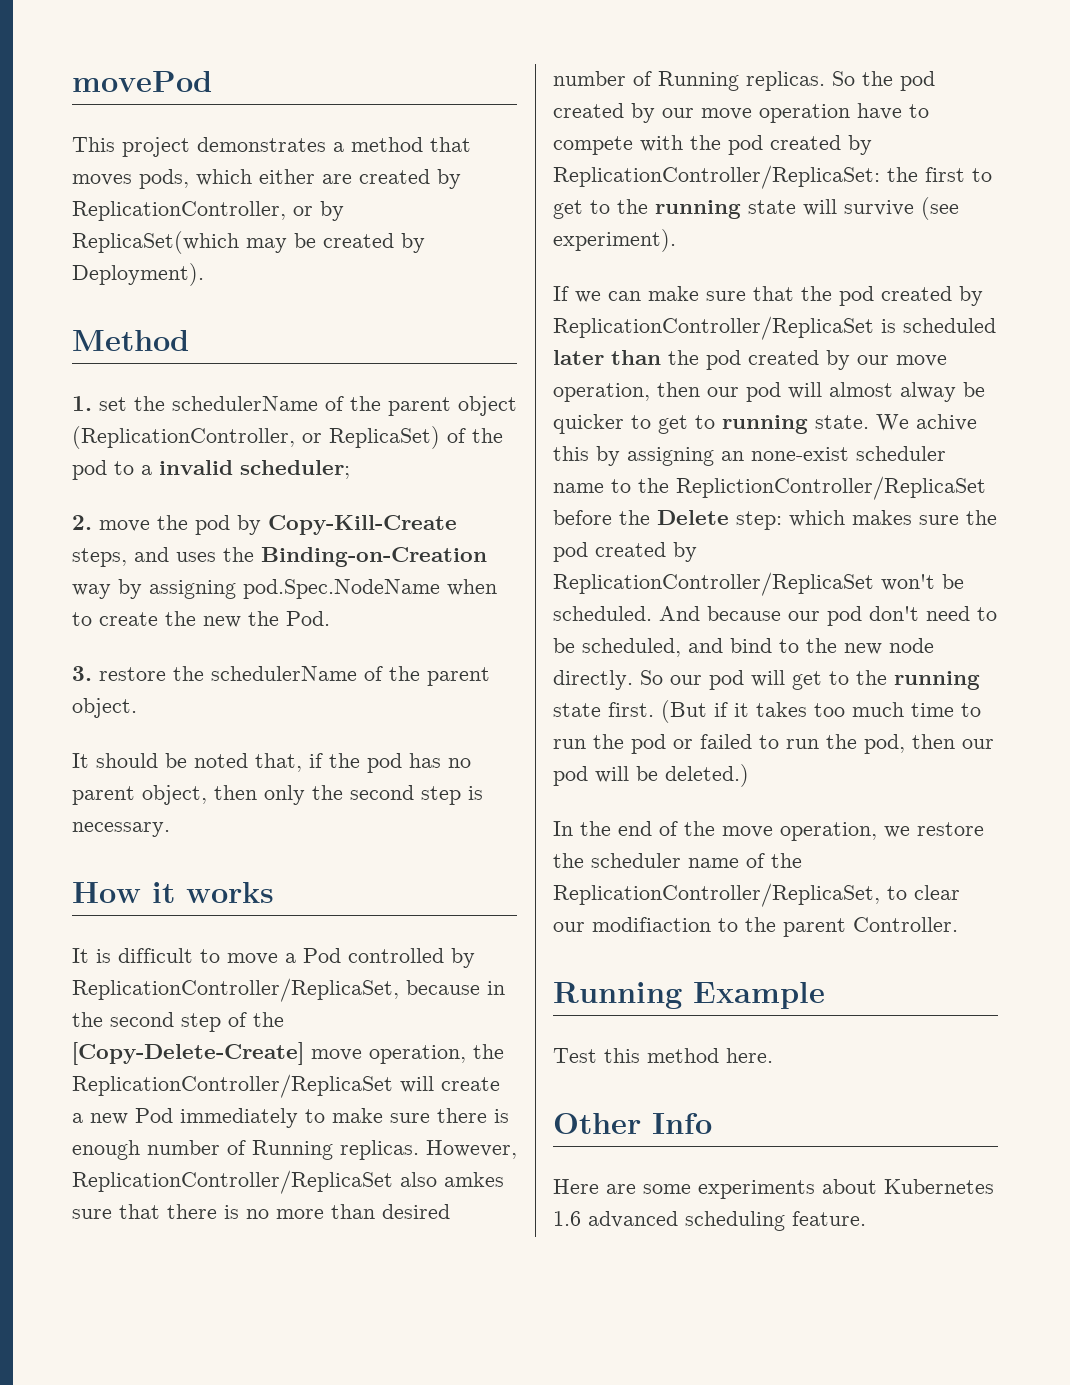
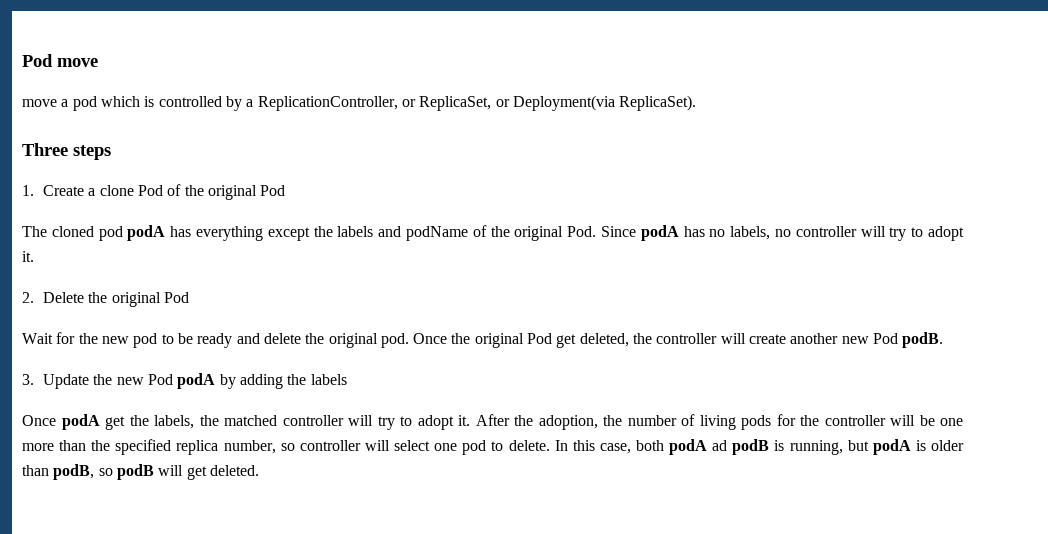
- movePod
- This project demonstrates a method that moves pods, which either are created by ReplicationController, or by ReplicaSet(which may be created by Deployment).
- Method
- 1. set the schedulerName of the parent object (ReplicationController, or ReplicaSet) of the pod to a invalid scheduler;
- 2. move the pod by Copy-Kill-Create steps, and uses the Binding-on-Creation way by assigning pod.Spec.NodeName when to create the new the Pod.
- 3. restore the schedulerName of the parent object.
- It should be noted that, if the pod has no parent object, then only the second step is necessary.
- How it works
- It is difficult to move a Pod controlled by ReplicationController/ReplicaSet, because in the second step of the [Copy-Delete-Create] move operation, the ReplicationController/ReplicaSet will create a new Pod immediately to make sure there is enough number of Running replicas. However, ReplicationController/ReplicaSet also amkes sure that there is no more than desired number of Running replicas. So the pod created by our move operation have to compete with the pod created by ReplicationController/ReplicaSet: the first to get to the running state will survive (see experiment).
- If we can make sure that the pod created by ReplicationController/ReplicaSet is scheduled later than the pod created by our move operation, then our pod will almost alway be quicker to get to running state. We achive this by assigning an none-exist scheduler name to the ReplictionController/ReplicaSet before the Delete step: which makes sure the pod created by ReplicationController/ReplicaSet won't be scheduled. And because our pod don't need to be scheduled, and bind to the new node directly. So our pod will get to the running state first. (But if it takes too much time to run the pod or failed to run the pod, then our pod will be deleted.)
- In the end of the move operation, we restore the scheduler name of the ReplicationController/ReplicaSet, to clear our modifiaction to the parent Controller.
- Running Example
- Test this method here.
- Other Info
- Here are some experiments about Kubernetes 1.6 advanced scheduling feature.
+ Pod move
+ move a pod which is controlled by a ReplicationController, or ReplicaSet, or Deployment(via ReplicaSet).
+ Three steps
+ 1. Create a clone Pod of the original Pod
+ The cloned pod podA has everything except the labels and podName of the original Pod. Since podA has no labels, no controller will try to adopt it.
+ 2. Delete the original Pod
+ Wait for the new pod to be ready and delete the original pod. Once the original Pod get deleted, the controller will create another new Pod podB.
+ 3. Update the new Pod podA by adding the labels
+ Once podA get the labels, the matched controller will try to adopt it. After the adoption, the number of living pods for the controller will be one more than the specified replica number, so controller will select one pod to delete. In this case, both podA ad podB is running, but podA is older than podB, so podB will get deleted.

